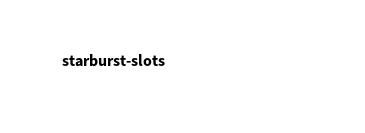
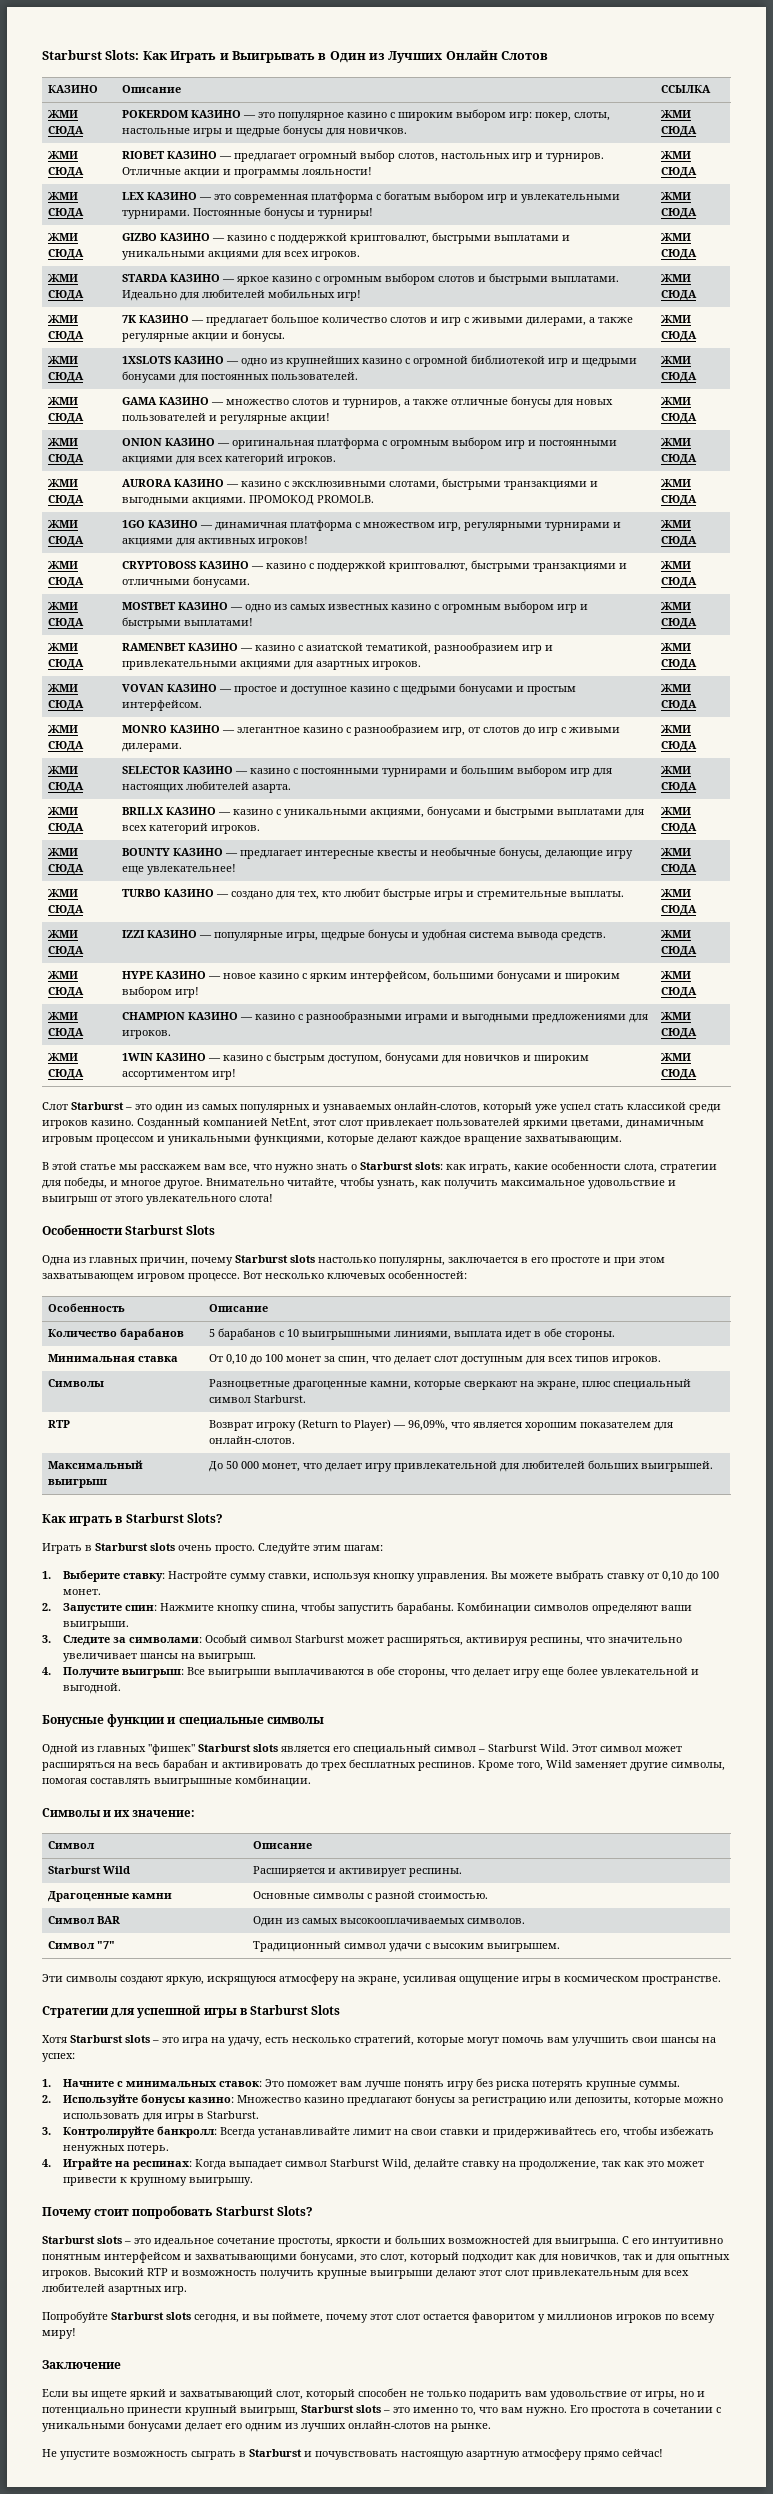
- starburst-slots
+ Starburst Slots: Как Играть и Выигрывать в Один из Лучших Онлайн Слотов
+ КАЗИНО | Описание | ССЫЛКА
+ ЖМИ СЮДА | POKERDOM КАЗИНО — это популярное казино с широким выбором игр: покер, слоты, настольные игры и щедрые бонусы для новичков. | ЖМИ СЮДА
+ ЖМИ СЮДА | RIOBET КАЗИНО — предлагает огромный выбор слотов, настольных игр и турниров. Отличные акции и программы лояльности! | ЖМИ СЮДА
+ ЖМИ СЮДА | LEX КАЗИНО — это современная платформа с богатым выбором игр и увлекательными турнирами. Постоянные бонусы и турниры! | ЖМИ СЮДА
+ ЖМИ СЮДА | GIZBO КАЗИНО — казино с поддержкой криптовалют, быстрыми выплатами и уникальными акциями для всех игроков. | ЖМИ СЮДА
+ ЖМИ СЮДА | STARDA КАЗИНО — яркое казино с огромным выбором слотов и быстрыми выплатами. Идеально для любителей мобильных игр! | ЖМИ СЮДА
+ ЖМИ СЮДА | 7K КАЗИНО — предлагает большое количество слотов и игр с живыми дилерами, а также регулярные акции и бонусы. | ЖМИ СЮДА
+ ЖМИ СЮДА | 1XSLOTS КАЗИНО — одно из крупнейших казино с огромной библиотекой игр и щедрыми бонусами для постоянных пользователей. | ЖМИ СЮДА
+ ЖМИ СЮДА | GAMA КАЗИНО — множество слотов и турниров, а также отличные бонусы для новых пользователей и регулярные акции! | ЖМИ СЮДА
+ ЖМИ СЮДА | ONION КАЗИНО — оригинальная платформа с огромным выбором игр и постоянными акциями для всех категорий игроков. | ЖМИ СЮДА
+ ЖМИ СЮДА | AURORA КАЗИНО — казино с эксклюзивными слотами, быстрыми транзакциями и выгодными акциями. ПРОМОКОД PROMOLB. | ЖМИ СЮДА
+ ЖМИ СЮДА | 1GO КАЗИНО — динамичная платформа с множеством игр, регулярными турнирами и акциями для активных игроков! | ЖМИ СЮДА
+ ЖМИ СЮДА | CRYPTOBOSS КАЗИНО — казино с поддержкой криптовалют, быстрыми транзакциями и отличными бонусами. | ЖМИ СЮДА
+ ЖМИ СЮДА | MOSTBET КАЗИНО — одно из самых известных казино с огромным выбором игр и быстрыми выплатами! | ЖМИ СЮДА
+ ЖМИ СЮДА | RAMENBET КАЗИНО — казино с азиатской тематикой, разнообразием игр и привлекательными акциями для азартных игроков. | ЖМИ СЮДА
+ ЖМИ СЮДА | VOVAN КАЗИНО — простое и доступное казино с щедрыми бонусами и простым интерфейсом. | ЖМИ СЮДА
+ ЖМИ СЮДА | MONRO КАЗИНО — элегантное казино с разнообразием игр, от слотов до игр с живыми дилерами. | ЖМИ СЮДА
+ ЖМИ СЮДА | SELECTOR КАЗИНО — казино с постоянными турнирами и большим выбором игр для настоящих любителей азарта. | ЖМИ СЮДА
+ ЖМИ СЮДА | BRILLX КАЗИНО — казино с уникальными акциями, бонусами и быстрыми выплатами для всех категорий игроков. | ЖМИ СЮДА
+ ЖМИ СЮДА | BOUNTY КАЗИНО — предлагает интересные квесты и необычные бонусы, делающие игру еще увлекательнее! | ЖМИ СЮДА
+ ЖМИ СЮДА | TURBO КАЗИНО — создано для тех, кто любит быстрые игры и стремительные выплаты. | ЖМИ СЮДА
+ ЖМИ СЮДА | IZZI КАЗИНО — популярные игры, щедрые бонусы и удобная система вывода средств. | ЖМИ СЮДА
+ ЖМИ СЮДА | HYPE КАЗИНО — новое казино с ярким интерфейсом, большими бонусами и широким выбором игр! | ЖМИ СЮДА
+ ЖМИ СЮДА | CHAMPION КАЗИНО — казино с разнообразными играми и выгодными предложениями для игроков. | ЖМИ СЮДА
+ ЖМИ СЮДА | 1WIN КАЗИНО — казино с быстрым доступом, бонусами для новичков и широким ассортиментом игр! | ЖМИ СЮДА
+ Слот Starburst – это один из самых популярных и узнаваемых онлайн-слотов, который уже успел стать классикой среди игроков казино. Созданный компанией NetEnt, этот слот привлекает пользователей яркими цветами, динамичным игровым процессом и уникальными функциями, которые делают каждое вращение захватывающим.
+ В этой статье мы расскажем вам все, что нужно знать о Starburst slots: как играть, какие особенности слота, стратегии для победы, и многое другое. Внимательно читайте, чтобы узнать, как получить максимальное удовольствие и выигрыш от этого увлекательного слота!
+ Особенности Starburst Slots
+ Одна из главных причин, почему Starburst slots настолько популярны, заключается в его простоте и при этом захватывающем игровом процессе. Вот несколько ключевых особенностей:
+ Особенность | Описание
+ Количество барабанов | 5 барабанов с 10 выигрышными линиями, выплата идет в обе стороны.
+ Минимальная ставка | От 0,10 до 100 монет за спин, что делает слот доступным для всех типов игроков.
+ Символы | Разноцветные драгоценные камни, которые сверкают на экране, плюс специальный символ Starburst.
+ RTP | Возврат игроку (Return to Player) — 96,09%, что является хорошим показателем для онлайн-слотов.
+ Максимальный выигрыш | До 50 000 монет, что делает игру привлекательной для любителей больших выигрышей.
+ Как играть в Starburst Slots?
+ Играть в Starburst slots очень просто. Следуйте этим шагам:
+ 1. Выберите ставку: Настройте сумму ставки, используя кнопку управления. Вы можете выбрать ставку от 0,10 до 100 монет.
+ 2. Запустите спин: Нажмите кнопку спина, чтобы запустить барабаны. Комбинации символов определяют ваши выигрыши.
+ 3. Следите за символами: Особый символ Starburst может расширяться, активируя респины, что значительно увеличивает шансы на выигрыш.
+ 4. Получите выигрыш: Все выигрыши выплачиваются в обе стороны, что делает игру еще более увлекательной и выгодной.
+ Бонусные функции и специальные символы
+ Одной из главных "фишек" Starburst slots является его специальный символ – Starburst Wild. Этот символ может расширяться на весь барабан и активировать до трех бесплатных респинов. Кроме того, Wild заменяет другие символы, помогая составлять выигрышные комбинации.
+ Символы и их значение:
+ Символ | Описание
+ Starburst Wild | Расширяется и активирует респины.
+ Драгоценные камни | Основные символы с разной стоимостью.
+ Символ BAR | Один из самых высокооплачиваемых символов.
+ Символ "7" | Традиционный символ удачи с высоким выигрышем.
+ Эти символы создают яркую, искрящуюся атмосферу на экране, усиливая ощущение игры в космическом пространстве.
+ Стратегии для успешной игры в Starburst Slots
+ Хотя Starburst slots – это игра на удачу, есть несколько стратегий, которые могут помочь вам улучшить свои шансы на успех:
+ 1. Начните с минимальных ставок: Это поможет вам лучше понять игру без риска потерять крупные суммы.
+ 2. Используйте бонусы казино: Множество казино предлагают бонусы за регистрацию или депозиты, которые можно использовать для игры в Starburst.
+ 3. Контролируйте банкролл: Всегда устанавливайте лимит на свои ставки и придерживайтесь его, чтобы избежать ненужных потерь.
+ 4. Играйте на респинах: Когда выпадает символ Starburst Wild, делайте ставку на продолжение, так как это может привести к крупному выигрышу.
+ Почему стоит попробовать Starburst Slots?
+ Starburst slots – это идеальное сочетание простоты, яркости и больших возможностей для выигрыша. С его интуитивно понятным интерфейсом и захватывающими бонусами, это слот, который подходит как для новичков, так и для опытных игроков. Высокий RTP и возможность получить крупные выигрыши делают этот слот привлекательным для всех любителей азартных игр.
+ Попробуйте Starburst slots сегодня, и вы поймете, почему этот слот остается фаворитом у миллионов игроков по всему миру!
+ Заключение
+ Если вы ищете яркий и захватывающий слот, который способен не только подарить вам удовольствие от игры, но и потенциально принести крупный выигрыш, Starburst slots – это именно то, что вам нужно. Его простота в сочетании с уникальными бонусами делает его одним из лучших онлайн-слотов на рынке.
+ Не упустите возможность сыграть в Starburst и почувствовать настоящую азартную атмосферу прямо сейчас!

